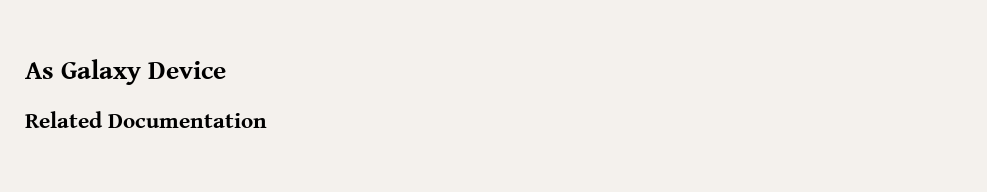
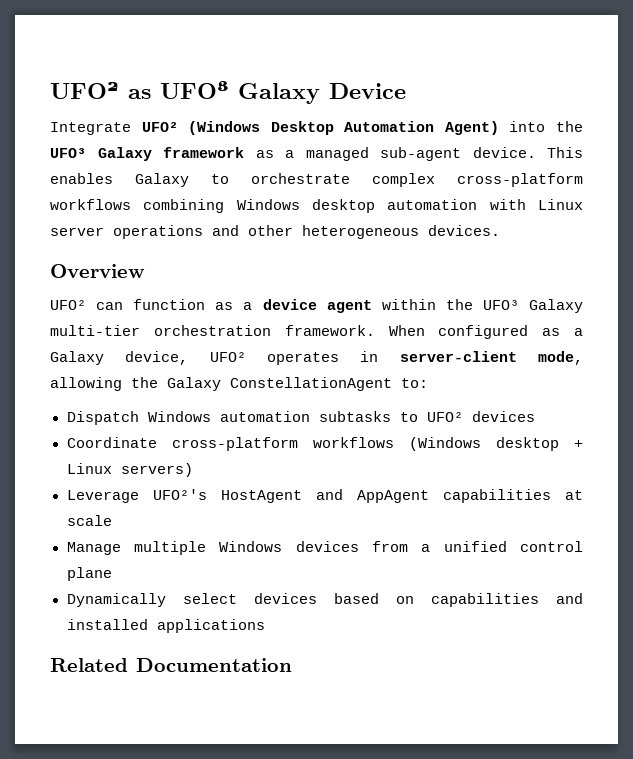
- As Galaxy Device
+ UFO² as UFO³ Galaxy Device
+ Integrate UFO² (Windows Desktop Automation Agent) into the UFO³ Galaxy framework as a managed sub-agent device. This enables Galaxy to orchestrate complex cross-platform workflows combining Windows desktop automation with Linux server operations and other heterogeneous devices.
+ Overview
+ UFO² can function as a device agent within the UFO³ Galaxy multi-tier orchestration framework. When configured as a Galaxy device, UFO² operates in server-client mode, allowing the Galaxy ConstellationAgent to:
+ Dispatch Windows automation subtasks to UFO² devices
+ Coordinate cross-platform workflows (Windows desktop + Linux servers)
+ Leverage UFO²'s HostAgent and AppAgent capabilities at scale
+ Manage multiple Windows devices from a unified control plane
+ Dynamically select devices based on capabilities and installed applications

